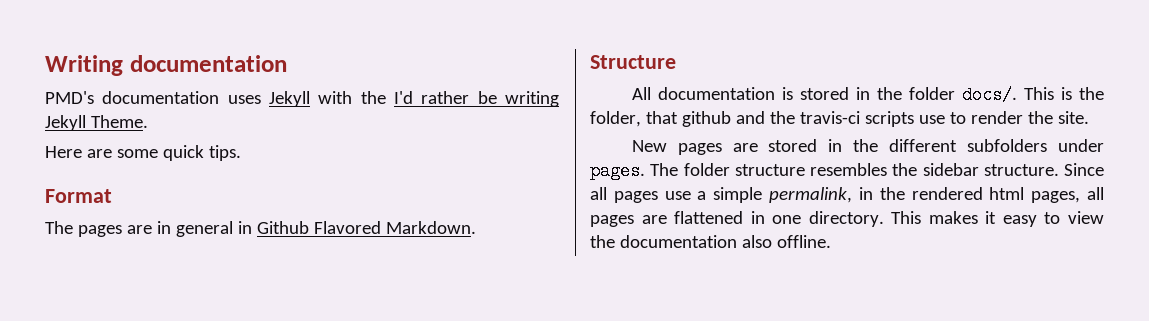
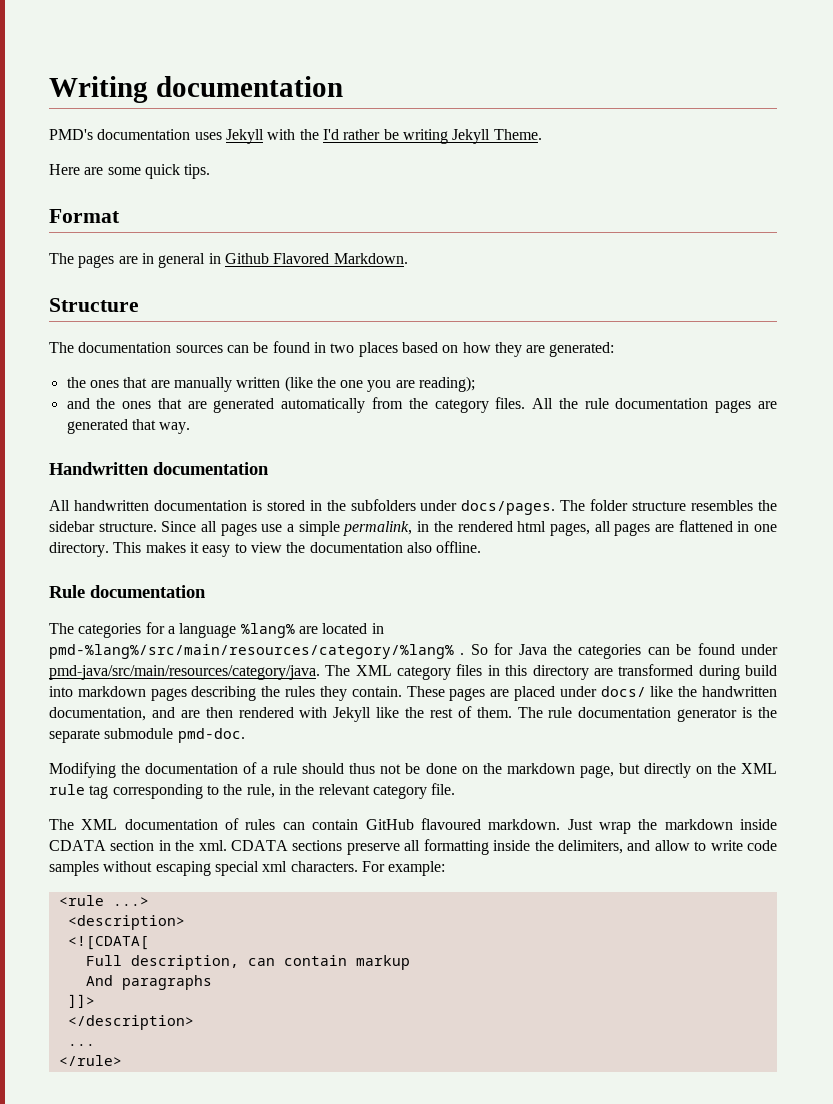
- All documentation is stored in the folder docs/. This is the folder, that github and the travis-ci scripts use to render the site.
- New pages are stored in the different subfolders under pages.
+ The documentation sources can be found in two places based on how they are generated:
+ the ones that are manually written (like the one you are reading);
+ and the ones that are generated automatically from the category files. All the rule documentation pages are generated that way.
+ Handwritten documentation
+ All handwritten documentation is stored in the subfolders under docs/pages.
+ Rule documentation
+ The categories for a language %lang% are located in pmd-%lang%/src/main/resources/category/%lang% . So for Java the categories can be found under pmd-java/src/main/resources/category/java. The XML category files in this directory are transformed during build into markdown pages describing the rules they contain. These pages are placed under docs/ like the handwritten documentation, and are then rendered with Jekyll like the rest of them. The rule documentation generator is the separate submodule pmd-doc.
+ Modifying the documentation of a rule should thus not be done on the markdown page, but directly on the XML rule tag corresponding to the rule, in the relevant category file.
+ The XML documentation of rules can contain GitHub flavoured markdown. Just wrap the markdown inside CDATA section in the xml. CDATA sections preserve all formatting inside the delimiters, and allow to write code samples without escaping special xml characters. For example:
+ <rule ...>
+ <description>
+ <![CDATA[
+ Full description, can contain markup
+ And paragraphs
+ ]]>
+ </description>
+ ...
+ </rule>

